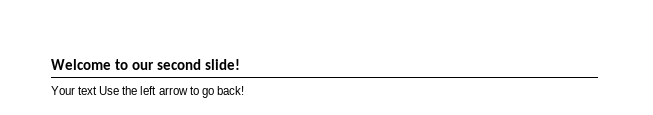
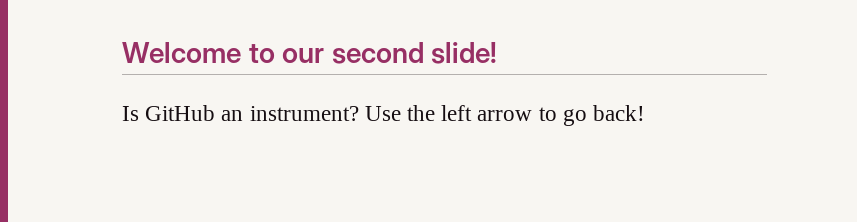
- Your text Use the left arrow to go back!
+ Is GitHub an instrument? Use the left arrow to go back!

